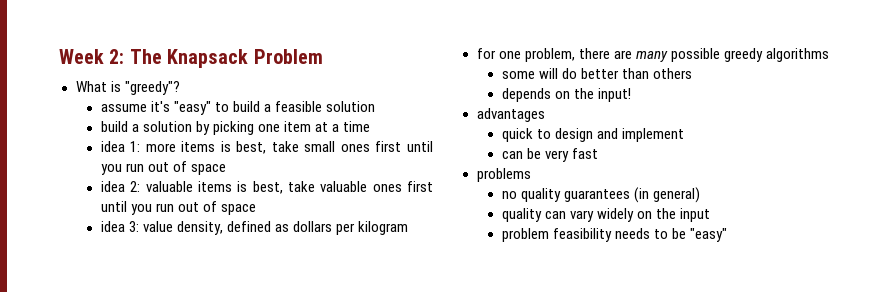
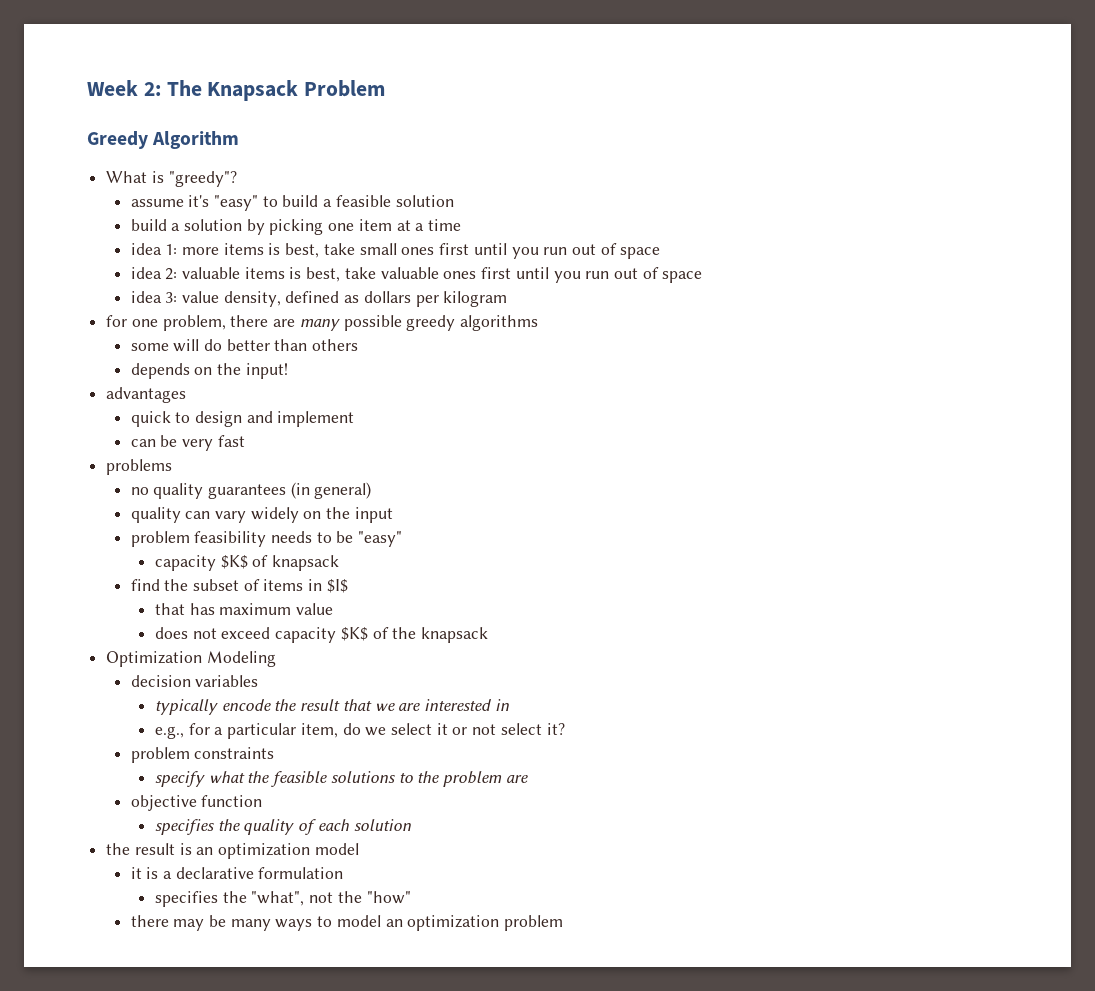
+ Greedy Algorithm
+ capacity $K$ of knapsack
+ find the subset of items in $I$
+ that has maximum value
+ does not exceed capacity $K$ of the knapsack
+ Optimization Modeling
+ decision variables
+ typically encode the result that we are interested in
+ e.g., for a particular item, do we select it or not select it?
+ problem constraints
+ specify what the feasible solutions to the problem are
+ objective function
+ specifies the quality of each solution
+ the result is an optimization model
+ it is a declarative formulation
+ specifies the "what", not the "how"
+ there may be many ways to model an optimization problem

